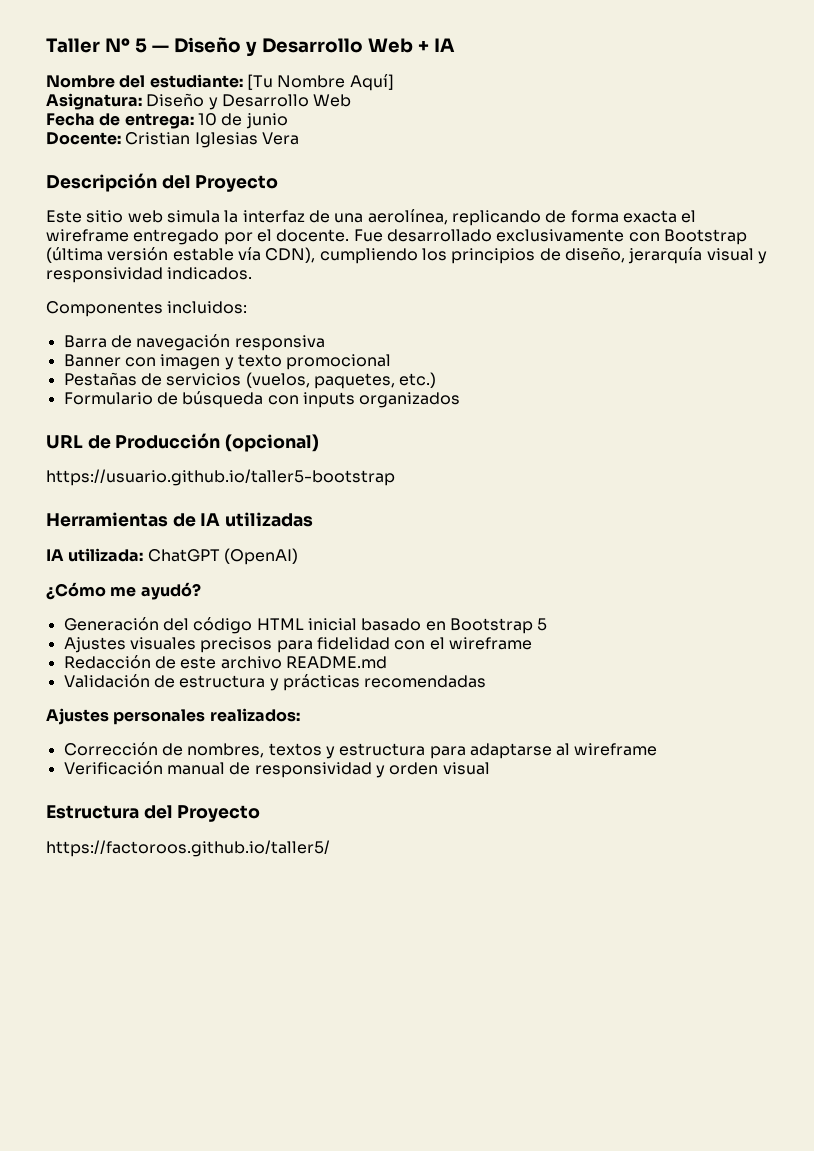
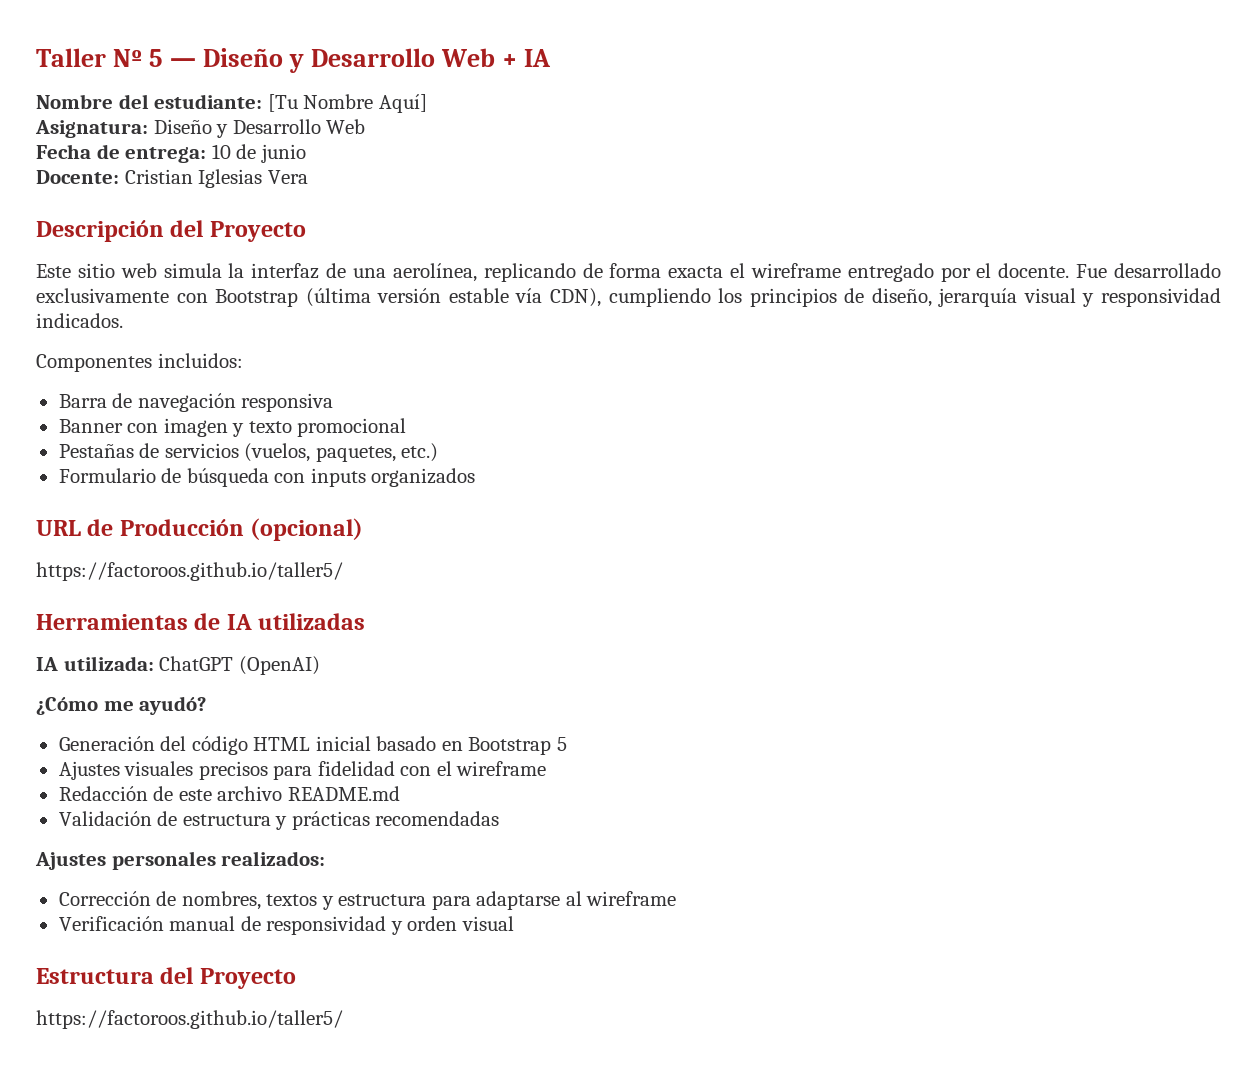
  URL de Producción (opcional)
- https://usuario.github.io/taller5-bootstrap
+ https://factoroos.github.io/taller5/

